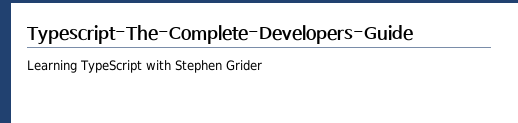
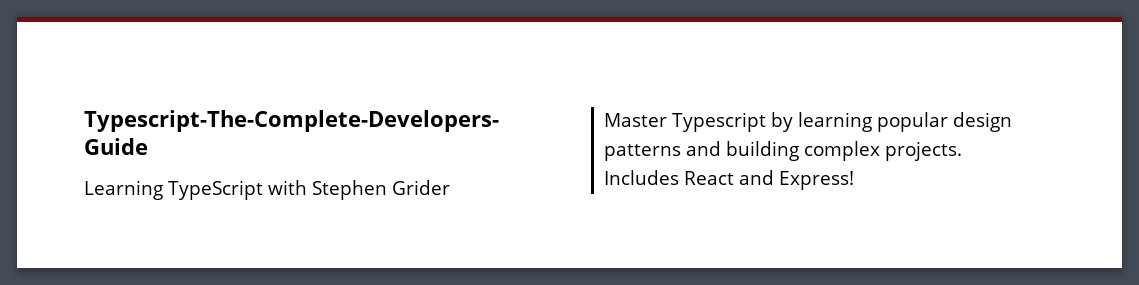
+ Master Typescript by learning popular design patterns and building complex projects. Includes React and Express!

